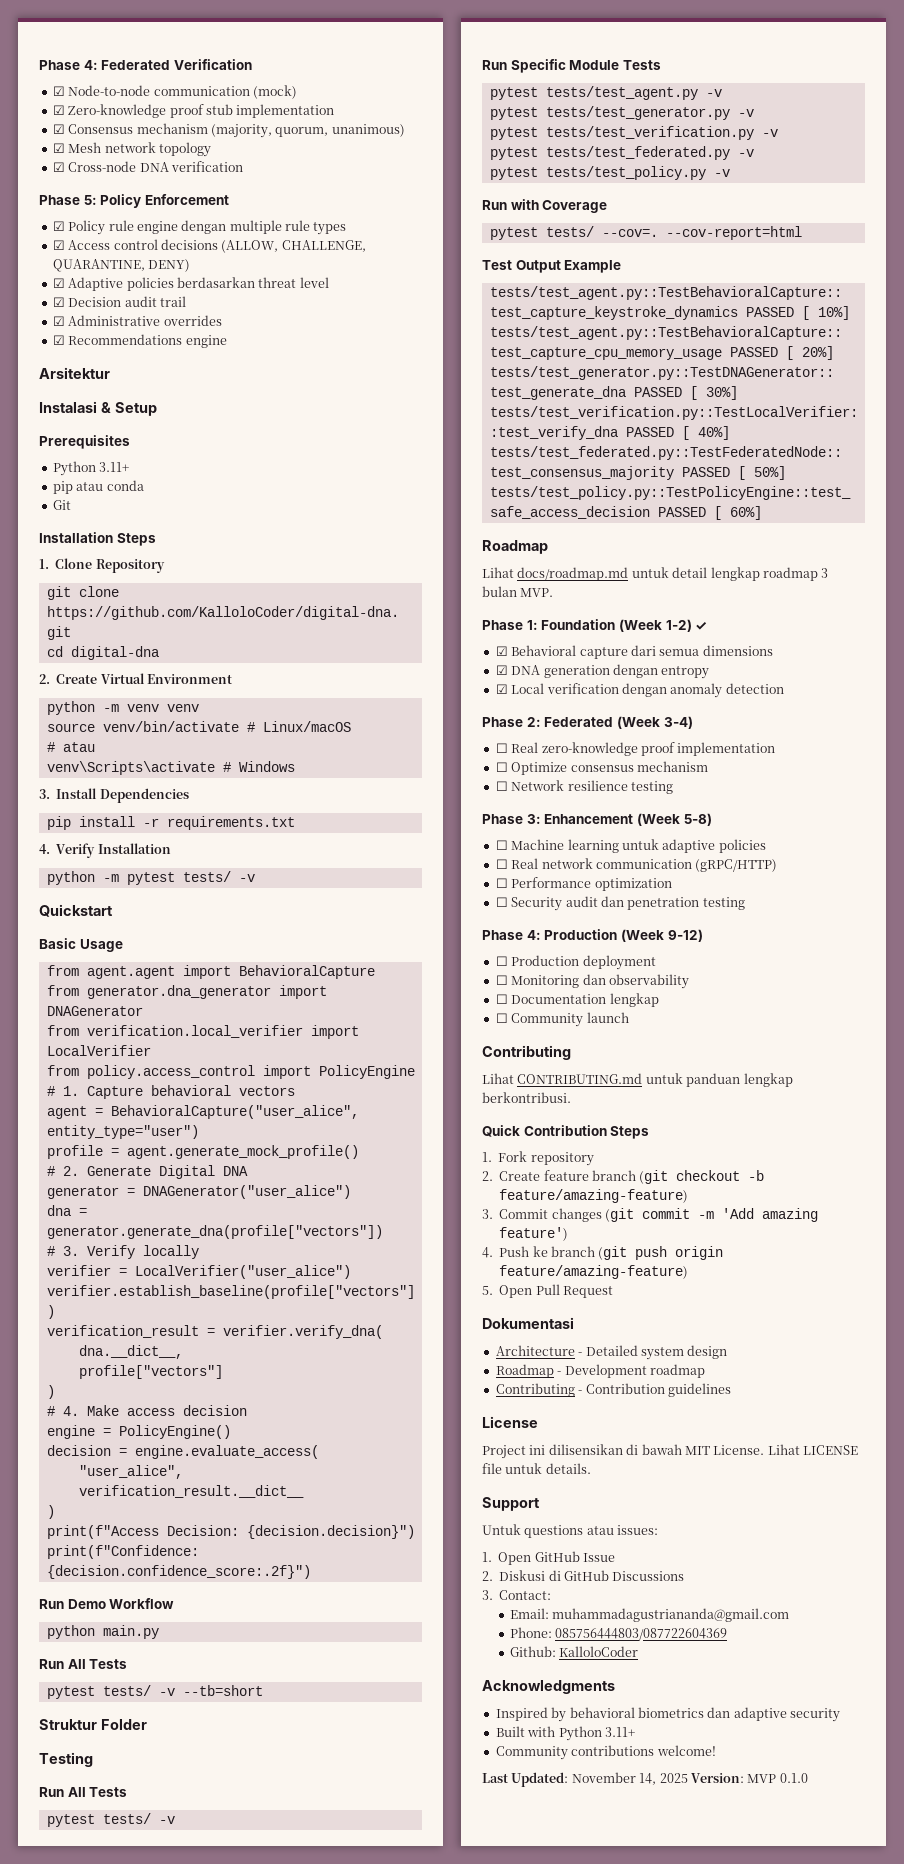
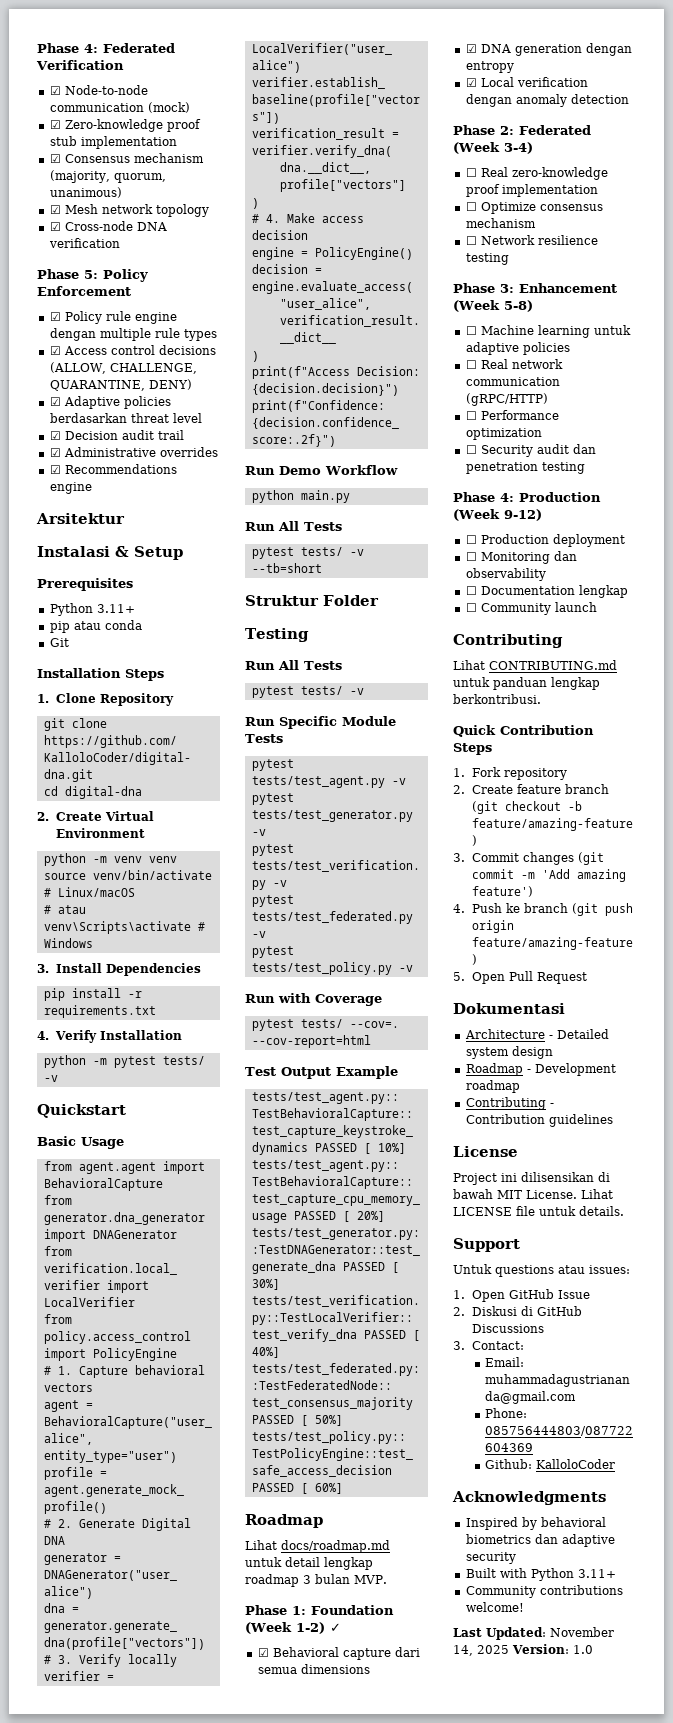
- Last Updated: November 14, 2025 Version: MVP 0.1.0
+ Last Updated: November 14, 2025 Version: 1.0

